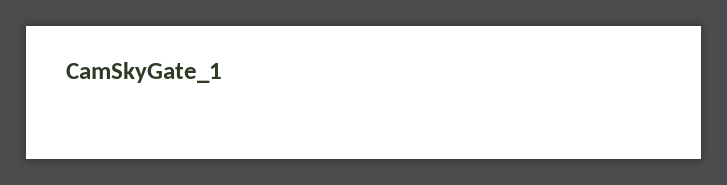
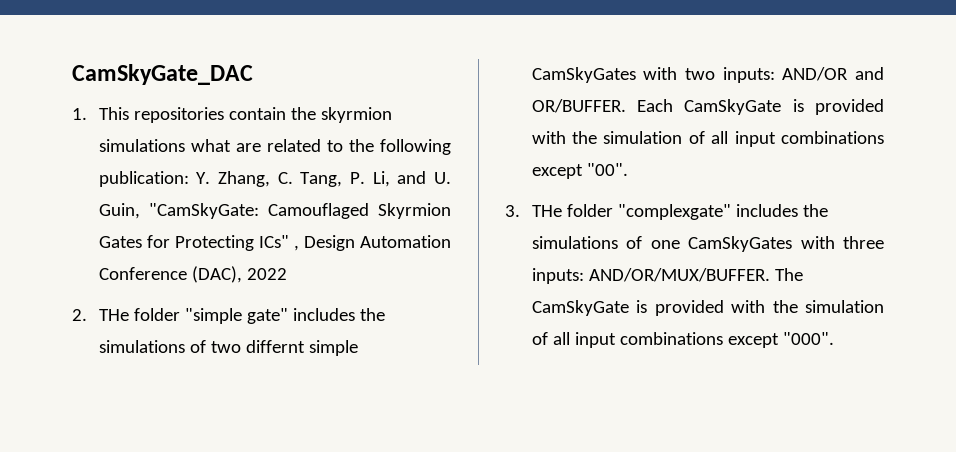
- CamSkyGate_1
+ CamSkyGate_DAC
+ 1. This repositories contain the skyrmion simulations what are related to the following publication: Y. Zhang, C. Tang, P. Li, and U. Guin, "CamSkyGate: Camouflaged Skyrmion Gates for Protecting ICs" , Design Automation Conference (DAC), 2022
+ 2. THe folder "simple gate" includes the simulations of two differnt simple CamSkyGates with two inputs: AND/OR and OR/BUFFER. Each CamSkyGate is provided with the simulation of all input combinations except "00".
+ 3. THe folder "complexgate" includes the simulations of one CamSkyGates with three inputs: AND/OR/MUX/BUFFER. The CamSkyGate is provided with the simulation of all input combinations except "000".

